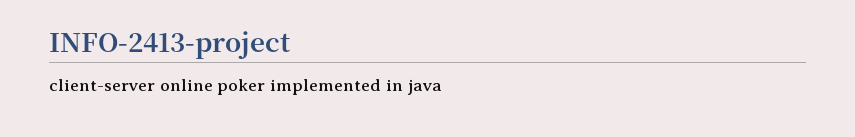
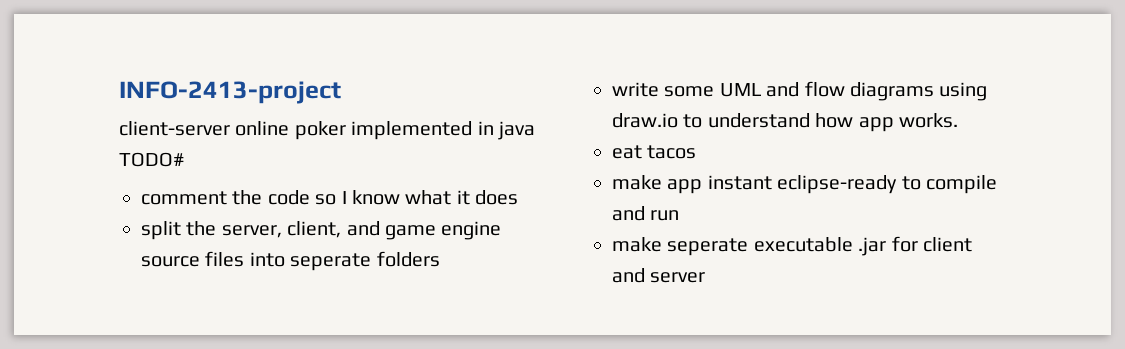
- client-server online poker implemented in java
+ client-server online poker implemented in java TODO#
+ comment the code so I know what it does
+ split the server, client, and game engine source files into seperate folders
+ write some UML and flow diagrams using draw.io to understand how app works.
+ eat tacos
+ make app instant eclipse-ready to compile and run
+ make seperate executable .jar for client and server

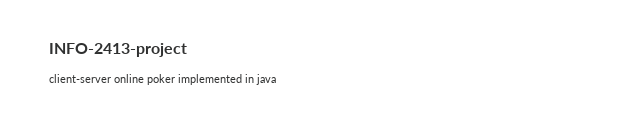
- client-server online poker implemented in java TODO#
- comment the code so I know what it does
- split the server, client, and game engine source files into seperate folders
- write some UML and flow diagrams using draw.io to understand how app works.
- eat tacos
- make app instant eclipse-ready to compile and run
- make seperate executable .jar for client and server
+ client-server online poker implemented in java

